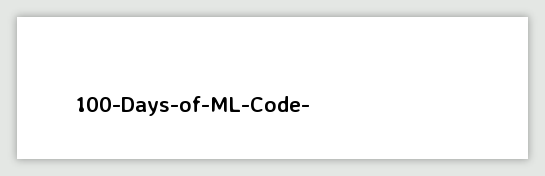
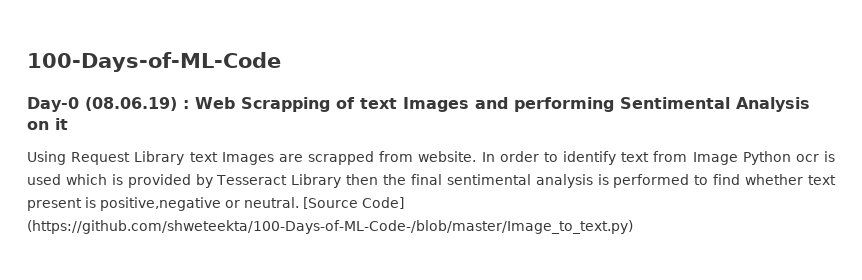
- 100-Days-of-ML-Code-
+ 100-Days-of-ML-Code
+ Day-0 (08.06.19) : Web Scrapping of text Images and performing Sentimental Analysis on it
+ Using Request Library text Images are scrapped from website. In order to identify text from Image Python ocr is used which is provided by Tesseract Library then the final sentimental analysis is performed to find whether text present is positive,negative or neutral. [Source Code] (https://github.com/shweteekta/100-Days-of-ML-Code-/blob/master/Image_to_text.py)

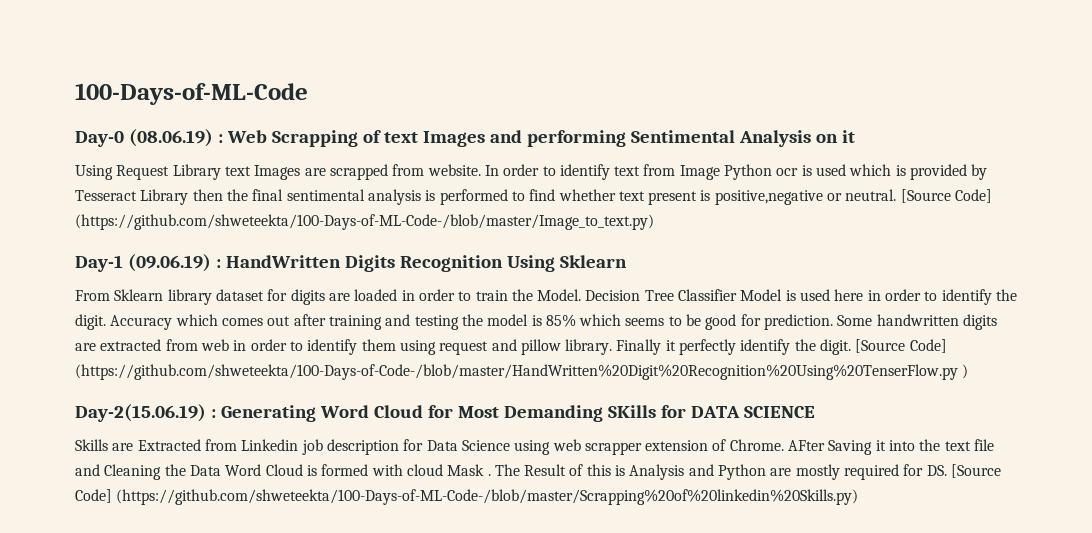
+ Day-1 (09.06.19) : HandWritten Digits Recognition Using Sklearn
+ From Sklearn library dataset for digits are loaded in order to train the Model. Decision Tree Classifier Model is used here in order to identify the digit. Accuracy which comes out after training and testing the model is 85% which seems to be good for prediction. Some handwritten digits are extracted from web in order to identify them using request and pillow library. Finally it perfectly identify the digit. [Source Code] (https://github.com/shweteekta/100-Days-of-Code-/blob/master/HandWritten%20Digit%20Recognition%20Using%20TenserFlow.py )
+ Day-2(15.06.19) : Generating Word Cloud for Most Demanding SKills for DATA SCIENCE
+ Skills are Extracted from Linkedin job description for Data Science using web scrapper extension of Chrome. AFter Saving it into the text file and Cleaning the Data Word Cloud is formed with cloud Mask . The Result of this is Analysis and Python are mostly required for DS. [Source Code] (https://github.com/shweteekta/100-Days-of-ML-Code-/blob/master/Scrapping%20of%20linkedin%20Skills.py)

